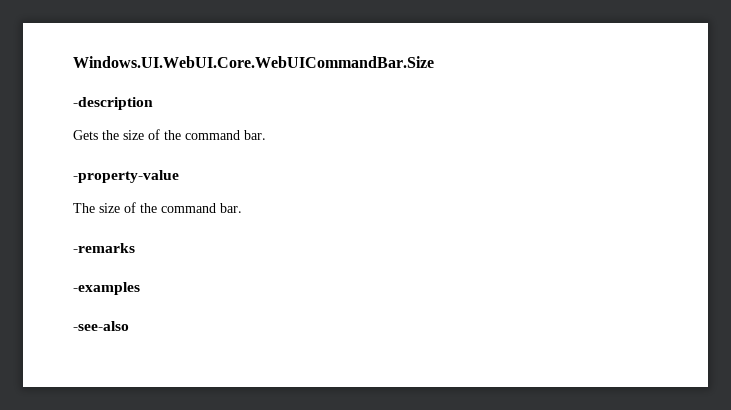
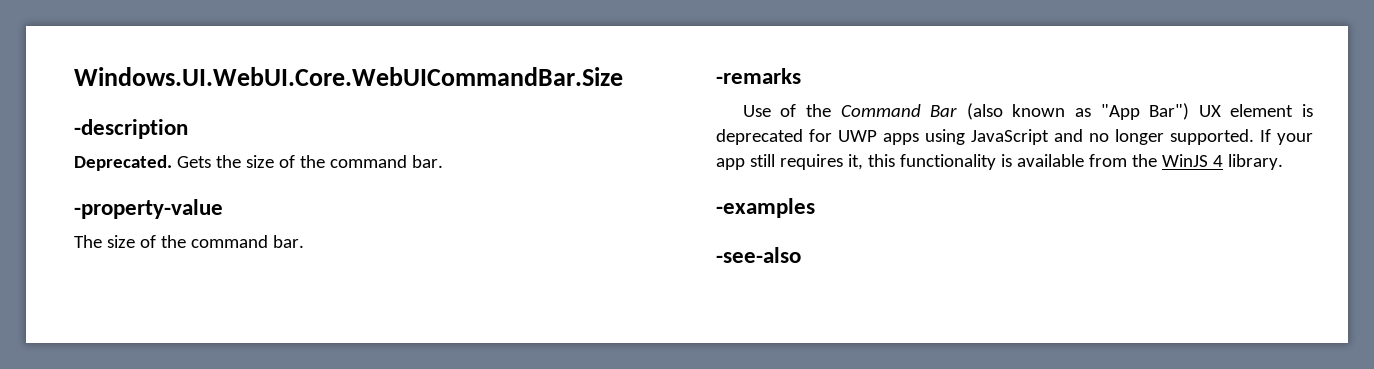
+ Deprecated.
+ Use of the Command Bar (also known as "App Bar") UX element is deprecated for UWP apps using JavaScript and no longer supported. If your app still requires it, this functionality is available from the WinJS 4 library.

